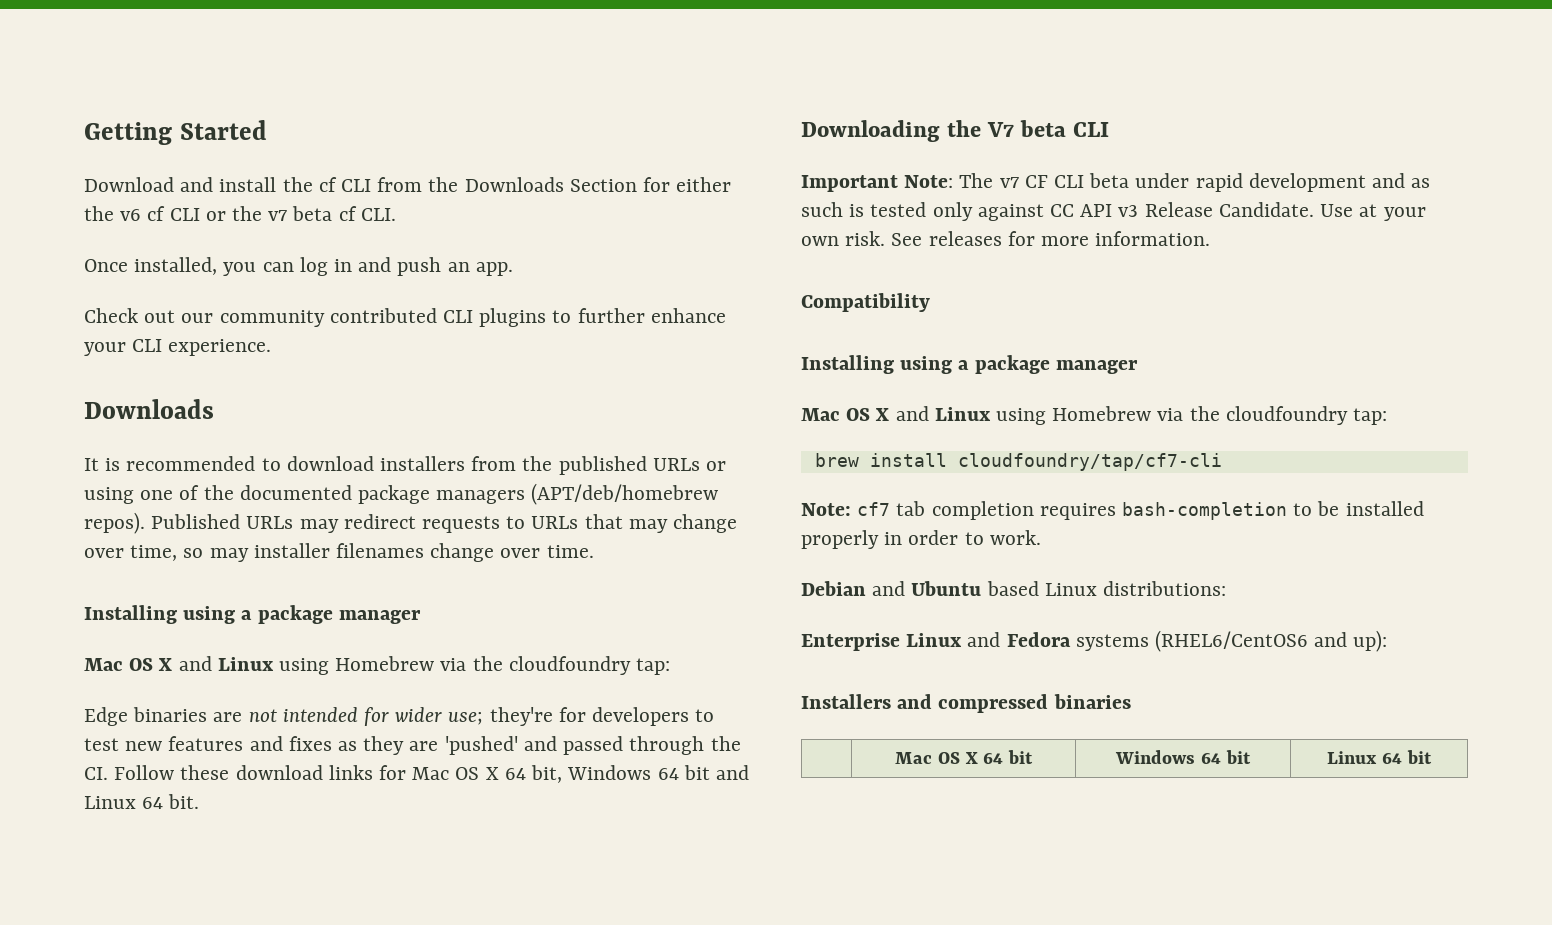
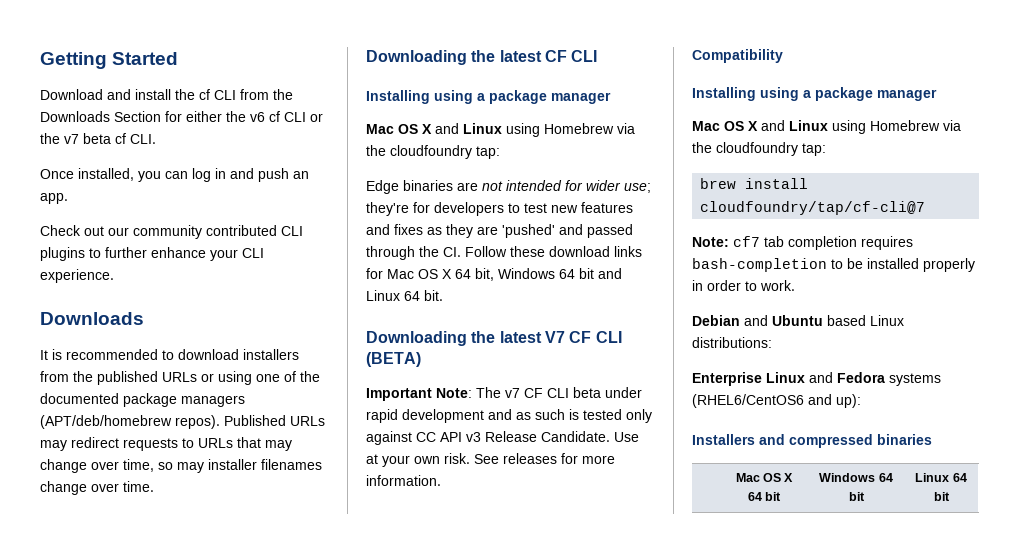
+ Downloading the latest CF CLI
- Downloading the V7 beta CLI
+ Downloading the latest V7 CF CLI (BETA)
- brew install cloudfoundry/tap/cf7-cli
+ brew install cloudfoundry/tap/cf-cli@7

